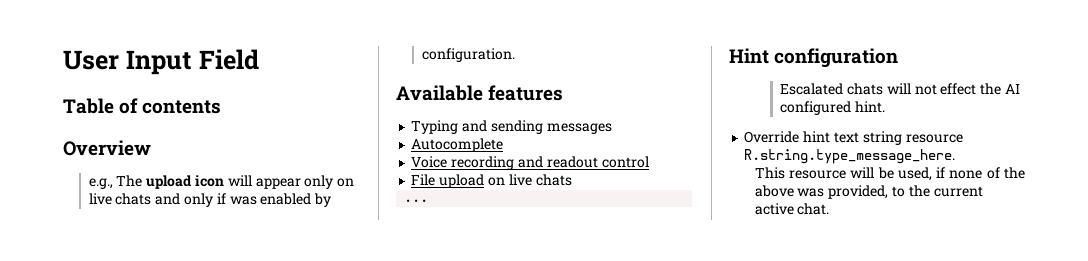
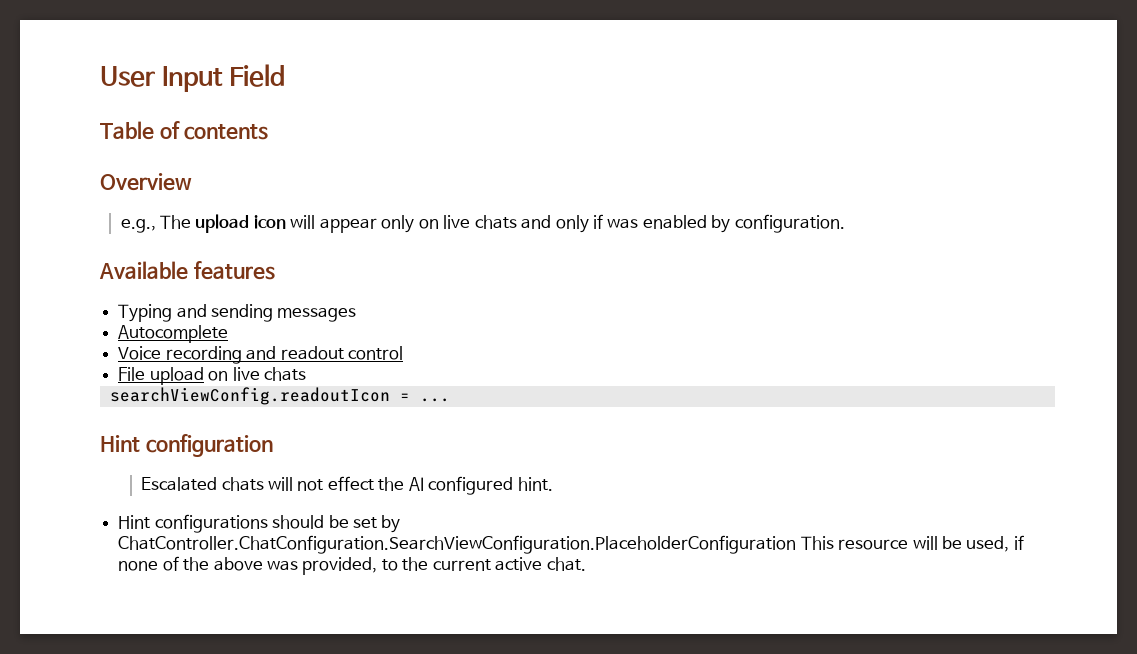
- ...
+ searchViewConfig.readoutIcon = ...
- Override hint text string resource R.string.type_message_here.
- This resource will be used, if none of the above was provided, to the current active chat.
+ Hint configurations should be set by ChatController.ChatConfiguration.SearchViewConfiguration.PlaceholderConfiguration This resource will be used, if none of the above was provided, to the current active chat.

